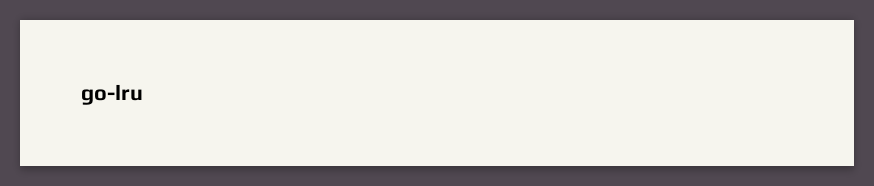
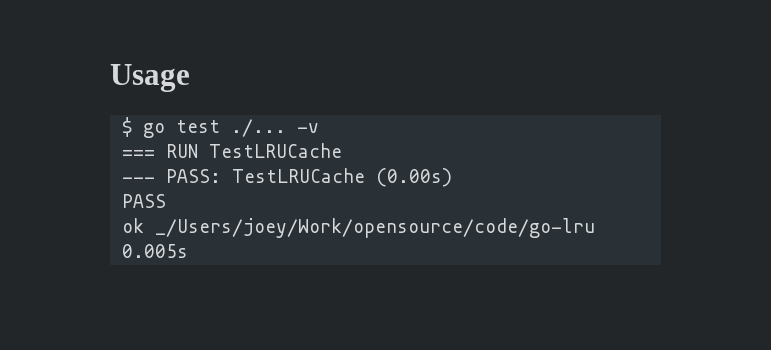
- go-lru
+ Usage
+ $ go test ./... -v
+ === RUN TestLRUCache
+ --- PASS: TestLRUCache (0.00s)
+ PASS
+ ok _/Users/joey/Work/opensource/code/go-lru 0.005s

